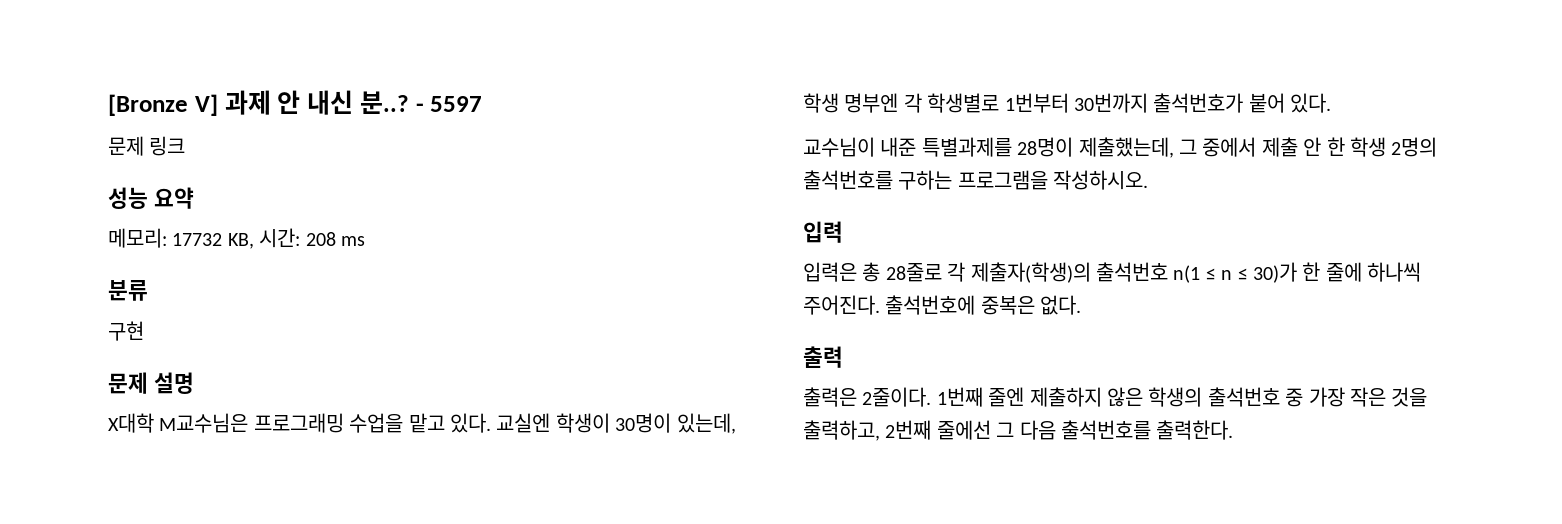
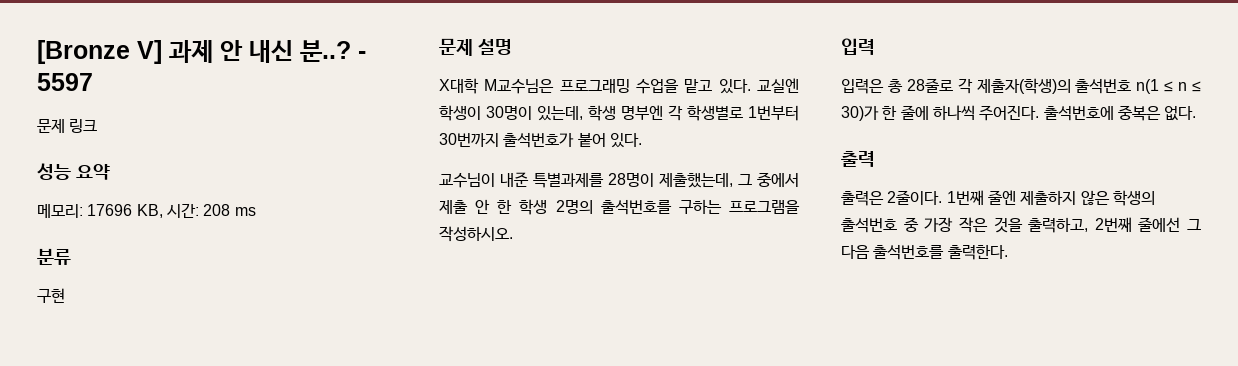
- 메모리: 17732 KB, 시간: 208 ms
+ 메모리: 17696 KB, 시간: 208 ms

